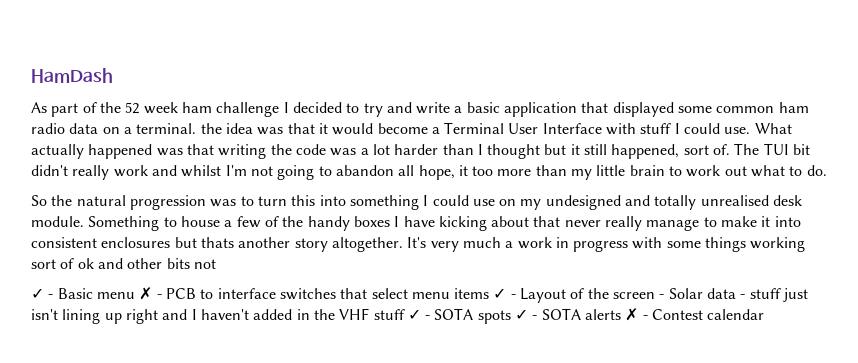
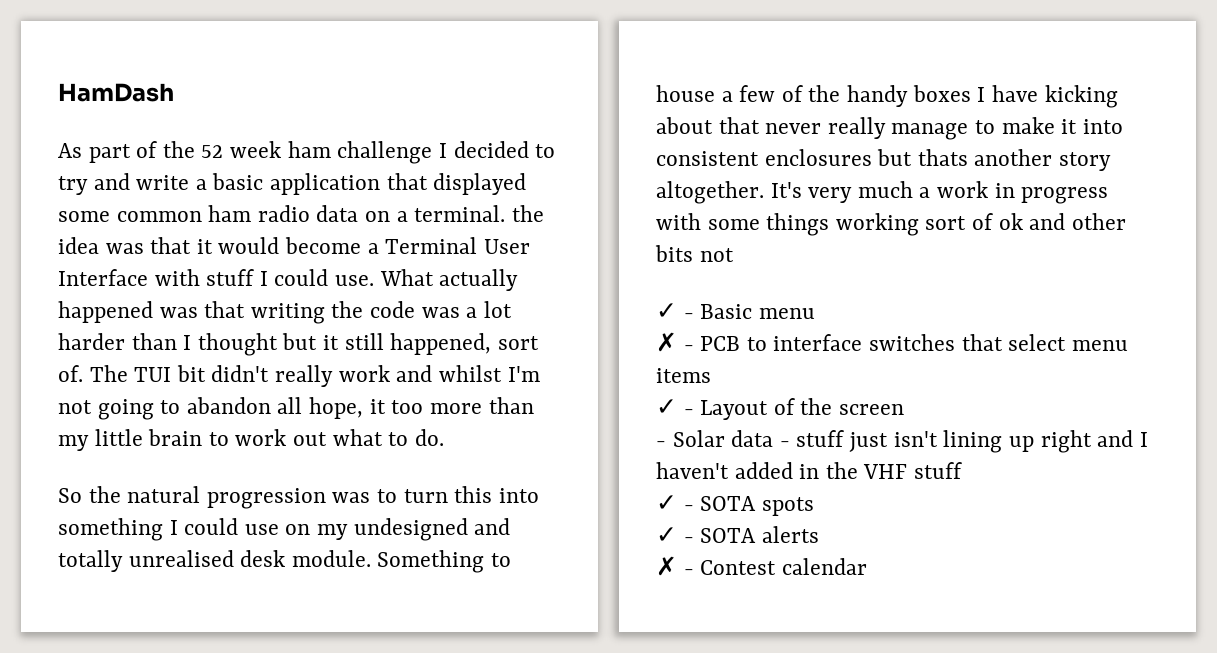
- ✓ - Basic menu ✗ - PCB to interface switches that select menu items ✓ - Layout of the screen - Solar data - stuff just isn't lining up right and I haven't added in the VHF stuff ✓ - SOTA spots ✓ - SOTA alerts ✗ - Contest calendar
+ ✓ - Basic menu
+ ✗ - PCB to interface switches that select menu items
+ ✓ - Layout of the screen
+ - Solar data - stuff just isn't lining up right and I haven't added in the VHF stuff
+ ✓ - SOTA spots
+ ✓ - SOTA alerts
+ ✗ - Contest calendar

